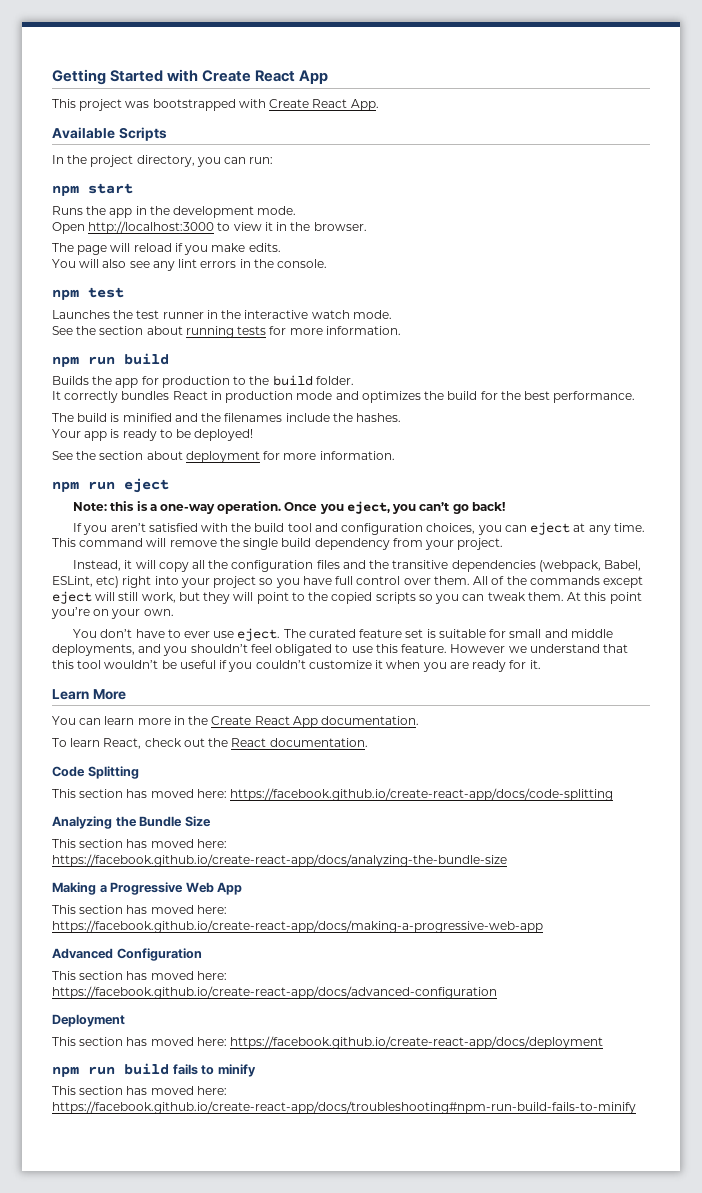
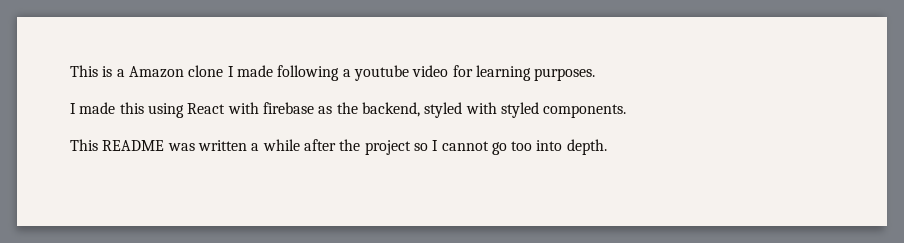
- Getting Started with Create React App
- This project was bootstrapped with Create React App.
- Available Scripts
- In the project directory, you can run:
- npm start
- Runs the app in the development mode.
- Open http://localhost:3000 to view it in the browser.
- The page will reload if you make edits.
- You will also see any lint errors in the console.
- npm test
- Launches the test runner in the interactive watch mode.
- See the section about running tests for more information.
- npm run build
- Builds the app for production to the build folder.
- It correctly bundles React in production mode and optimizes the build for the best performance.
- The build is minified and the filenames include the hashes.
- Your app is ready to be deployed!
- See the section about deployment for more information.
- npm run eject
- Note: this is a one-way operation. Once you eject, you can’t go back!
- If you aren’t satisfied with the build tool and configuration choices, you can eject at any time. This command will remove the single build dependency from your project.
- Instead, it will copy all the configuration files and the transitive dependencies (webpack, Babel, ESLint, etc) right into your project so you have full control over them. All of the commands except eject will still work, but they will point to the copied scripts so you can tweak them. At this point you’re on your own.
- You don’t have to ever use eject. The curated feature set is suitable for small and middle deployments, and you shouldn’t feel obligated to use this feature. However we understand that this tool wouldn’t be useful if you couldn’t customize it when you are ready for it.
- Learn More
- You can learn more in the Create React App documentation.
- To learn React, check out the React documentation.
- Code Splitting
- This section has moved here: https://facebook.github.io/create-react-app/docs/code-splitting
- Analyzing the Bundle Size
- This section has moved here: https://facebook.github.io/create-react-app/docs/analyzing-the-bundle-size
- Making a Progressive Web App
- This section has moved here: https://facebook.github.io/create-react-app/docs/making-a-progressive-web-app
- Advanced Configuration
- This section has moved here: https://facebook.github.io/create-react-app/docs/advanced-configuration
- Deployment
- This section has moved here: https://facebook.github.io/create-react-app/docs/deployment
- npm run build fails to minify
- This section has moved here: https://facebook.github.io/create-react-app/docs/troubleshooting#npm-run-build-fails-to-minify
+ This is a Amazon clone I made following a youtube video for learning purposes.
+ I made this using React with firebase as the backend, styled with styled components.
+ This README was written a while after the project so I cannot go too into depth.

